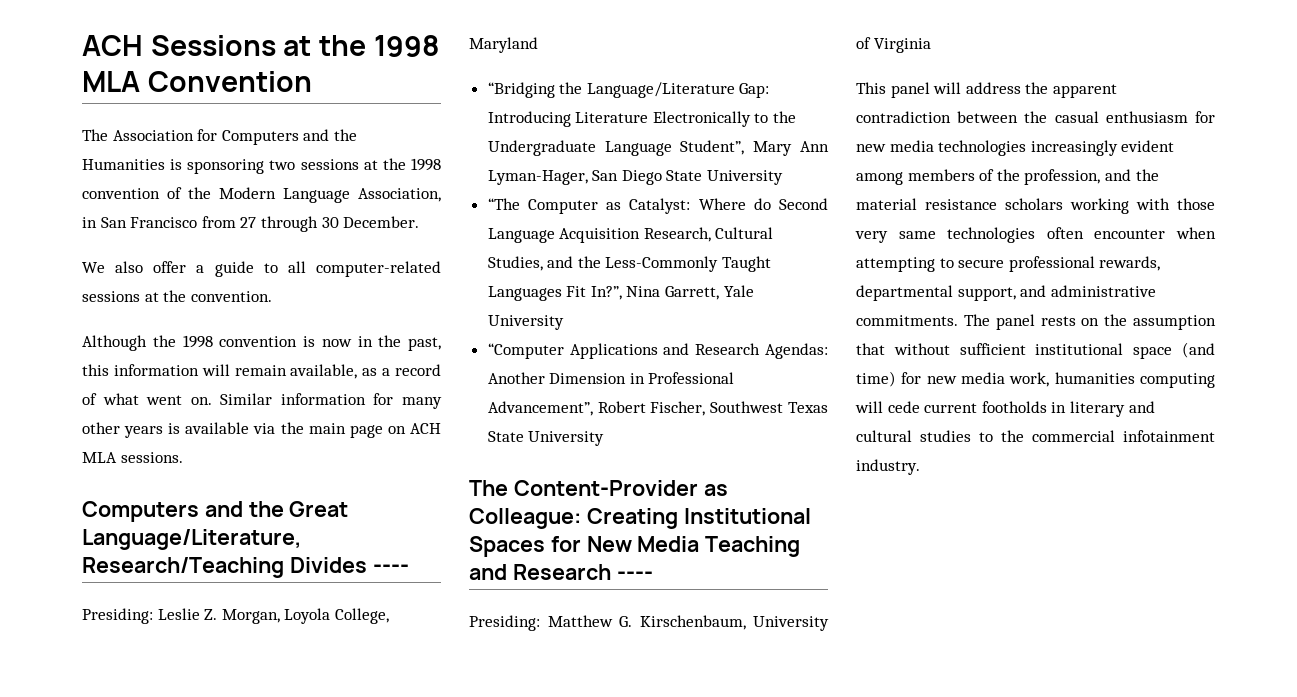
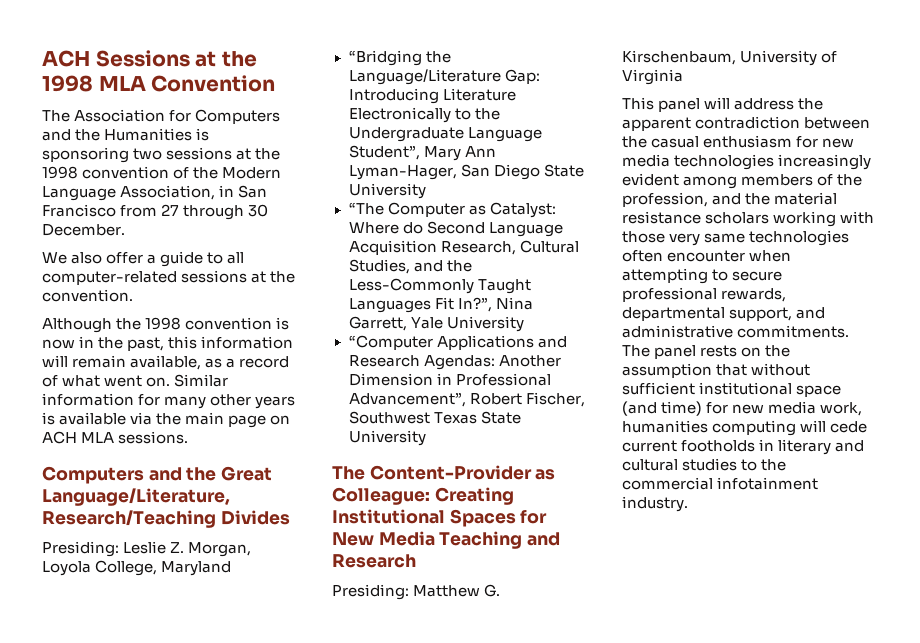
- Computers and the Great Language/Literature, Research/Teaching Divides ----
+ Computers and the Great Language/Literature, Research/Teaching Divides
- The Content-Provider as Colleague: Creating Institutional Spaces for New Media Teaching and Research ----
+ The Content-Provider as Colleague: Creating Institutional Spaces for New Media Teaching and Research

